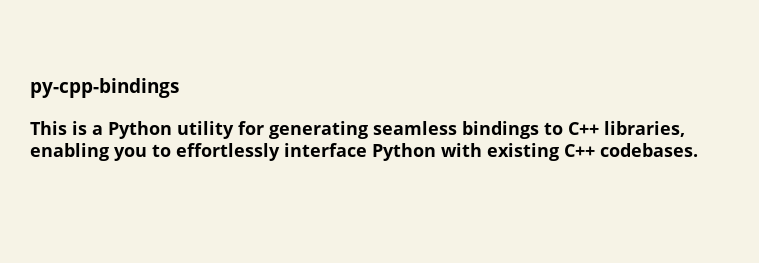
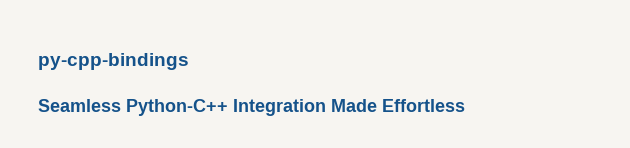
- This is a Python utility for generating seamless bindings to C++ libraries, enabling you to effortlessly interface Python with existing C++ codebases.
+ Seamless Python-C++ Integration Made Effortless

